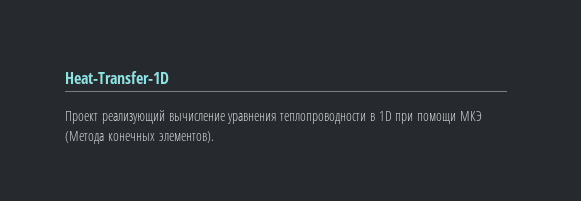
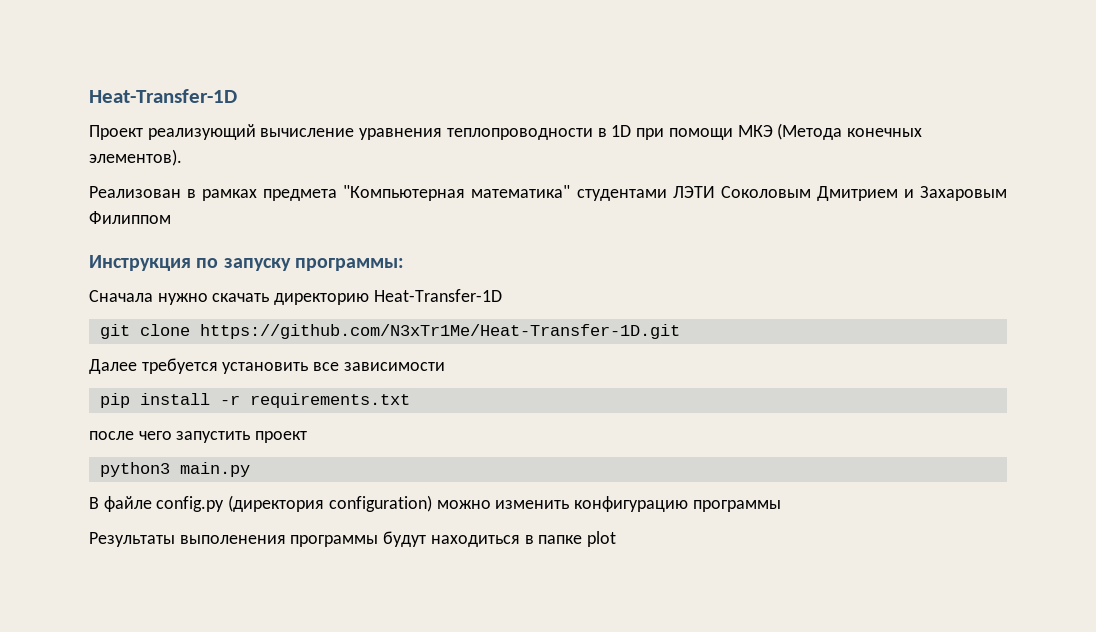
+ Реализован в рамках предмета "Компьютерная математика" студентами ЛЭТИ Соколовым Дмитрием и Захаровым Филиппом
+ Инструкция по запуску программы:
+ Сначала нужно скачать директорию Heat-Transfer-1D
+ git clone https://github.com/N3xTr1Me/Heat-Transfer-1D.git
+ Далее требуется установить все зависимости
+ pip install -r requirements.txt
+ после чего запустить проект
+ python3 main.py
+ В файле config.py (директория configuration) можно изменить конфигурацию программы
+ Результаты выполенения программы будут находиться в папке plot

